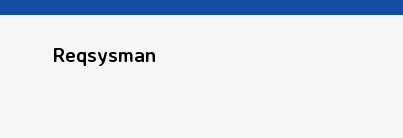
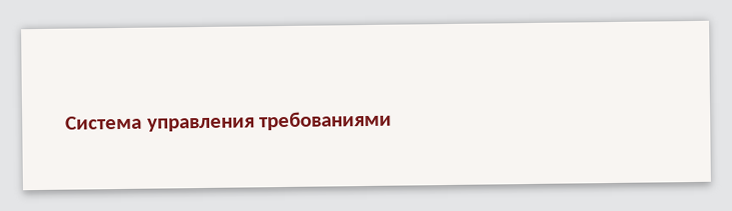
- Reqsysman
+ Система управления требованиями

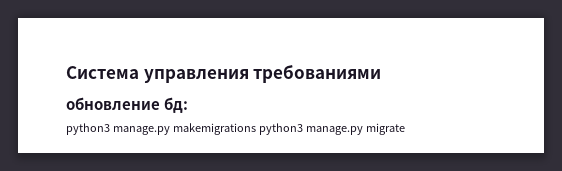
+ обновление бд:
+ python3 manage.py makemigrations python3 manage.py migrate

